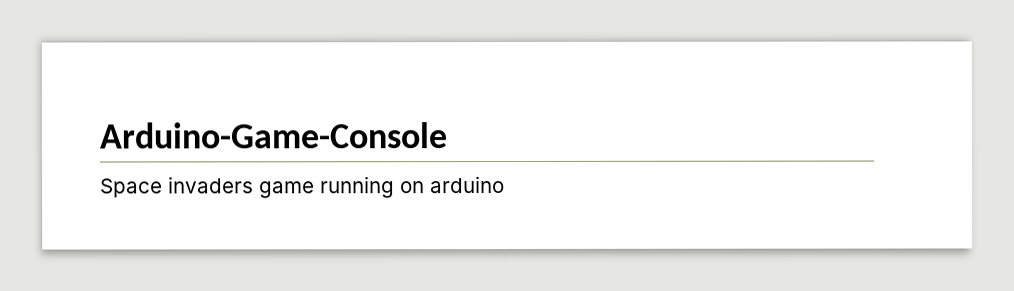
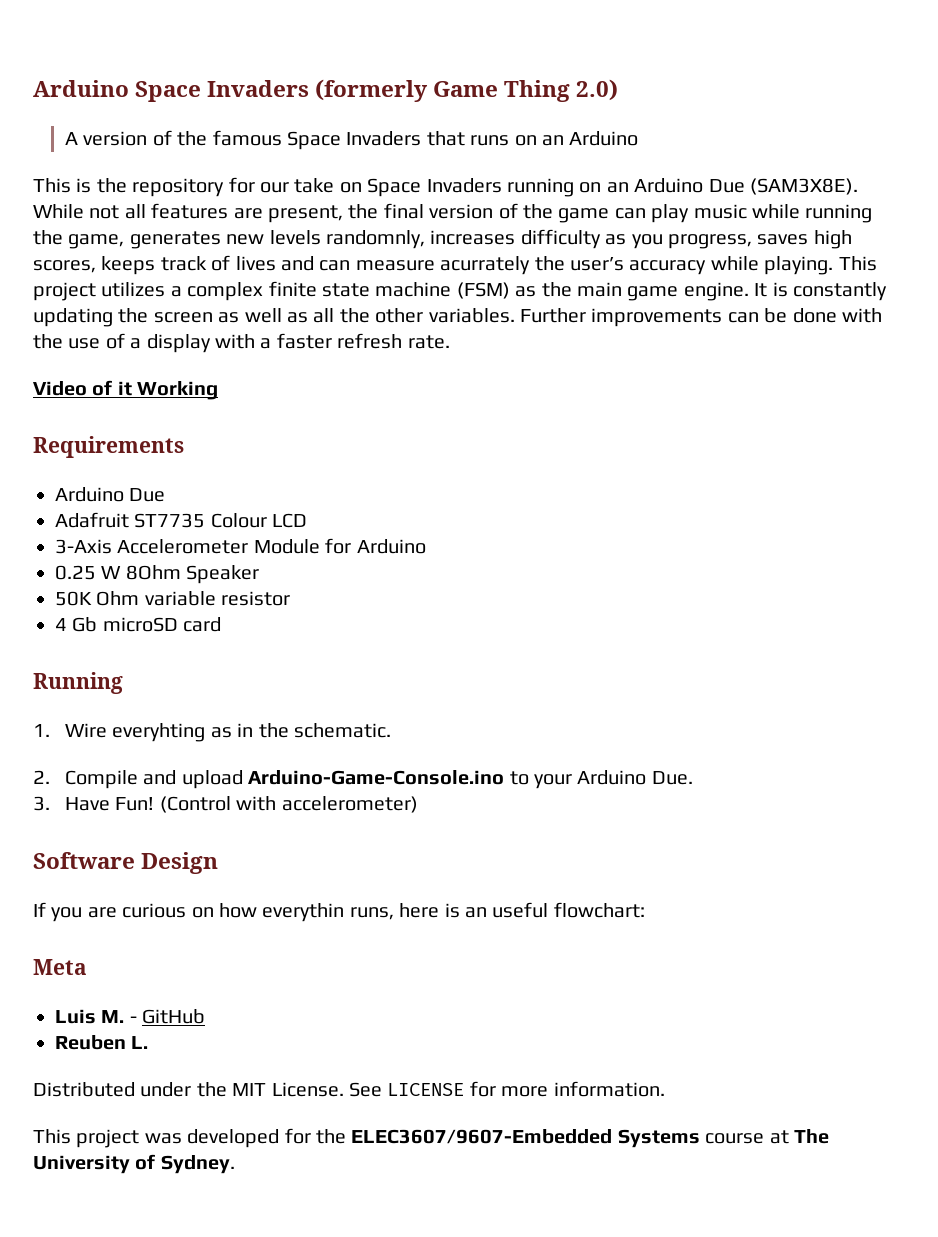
- Arduino-Game-Console
- Space invaders game running on arduino
+ Arduino Space Invaders (formerly Game Thing 2.0)
+ A version of the famous Space Invaders that runs on an Arduino
+ This is the repository for our take on Space Invaders running on an Arduino Due (SAM3X8E). While not all features are present, the final version of the game can play music while running the game, generates new levels randomnly, increases difficulty as you progress, saves high scores, keeps track of lives and can measure acurrately the user’s accuracy while playing. This project utilizes a complex finite state machine (FSM) as the main game engine. It is constantly updating the screen as well as all the other variables. Further improvements can be done with the use of a display with a faster refresh rate.
+ Video of it Working
+ Requirements
+ Arduino Due
+ Adafruit ST7735 Colour LCD
+ 3-Axis Accelerometer Module for Arduino
+ 0.25 W 8Ohm Speaker
+ 50K Ohm variable resistor
+ 4 Gb microSD card
+ Running
+ 1. Wire everyhting as in the schematic.
+ 2. Compile and upload Arduino-Game-Console.ino to your Arduino Due.
+ 3. Have Fun! (Control with accelerometer)
+ Software Design
+ If you are curious on how everythin runs, here is an useful flowchart:
+ Meta
+ Luis M. - GitHub
+ Reuben L.
+ Distributed under the MIT License. See LICENSE for more information.
+ This project was developed for the ELEC3607/9607-Embedded Systems course at The University of Sydney.

